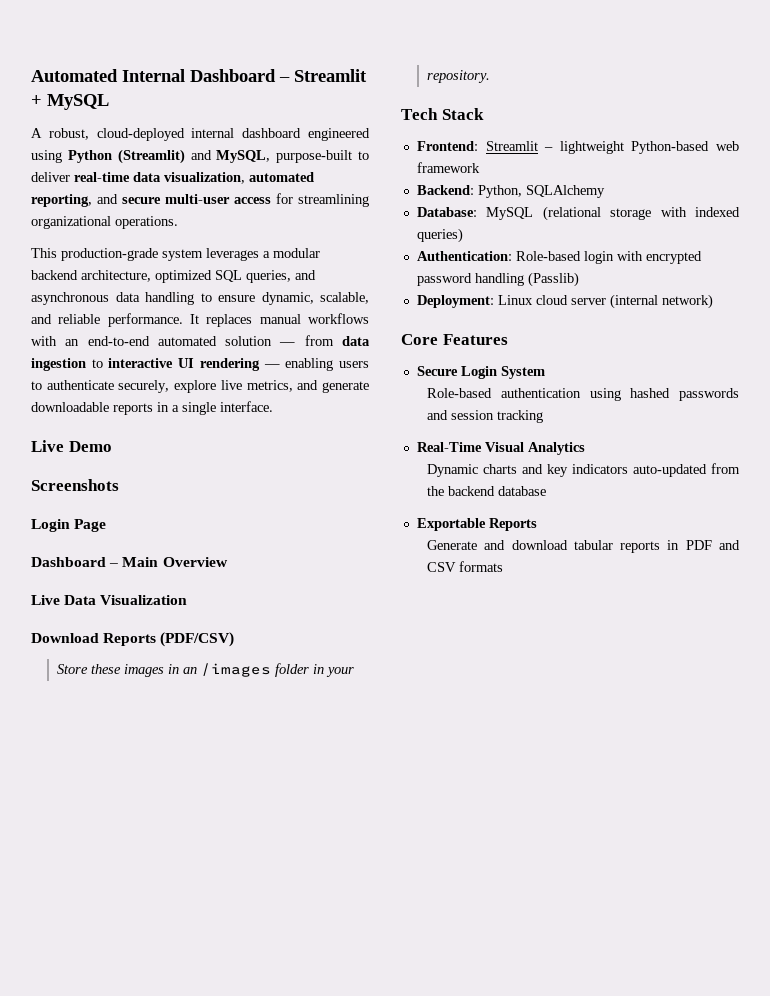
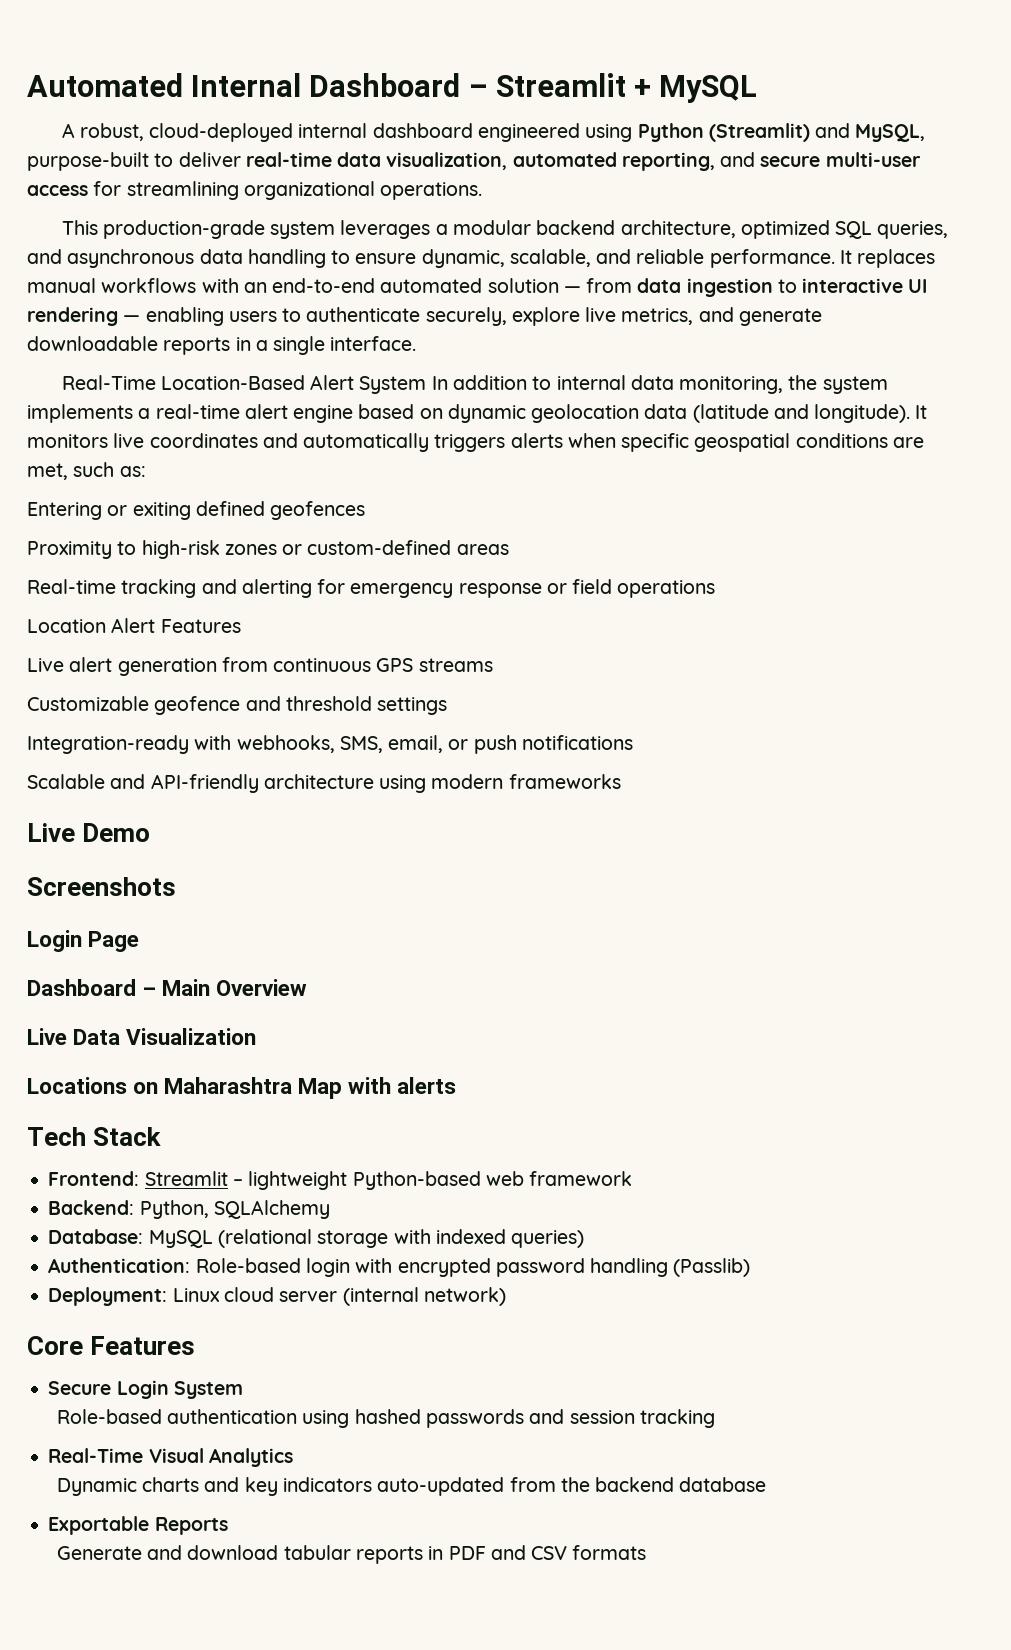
+ Real-Time Location-Based Alert System In addition to internal data monitoring, the system implements a real-time alert engine based on dynamic geolocation data (latitude and longitude). It monitors live coordinates and automatically triggers alerts when specific geospatial conditions are met, such as:
+ Entering or exiting defined geofences
+ Proximity to high-risk zones or custom-defined areas
+ Real-time tracking and alerting for emergency response or field operations
+ Location Alert Features
+ Live alert generation from continuous GPS streams
+ Customizable geofence and threshold settings
+ Integration-ready with webhooks, SMS, email, or push notifications
+ Scalable and API-friendly architecture using modern frameworks
- Download Reports (PDF/CSV)
- Store these images in an /images folder in your repository.
+ Locations on Maharashtra Map with alerts

